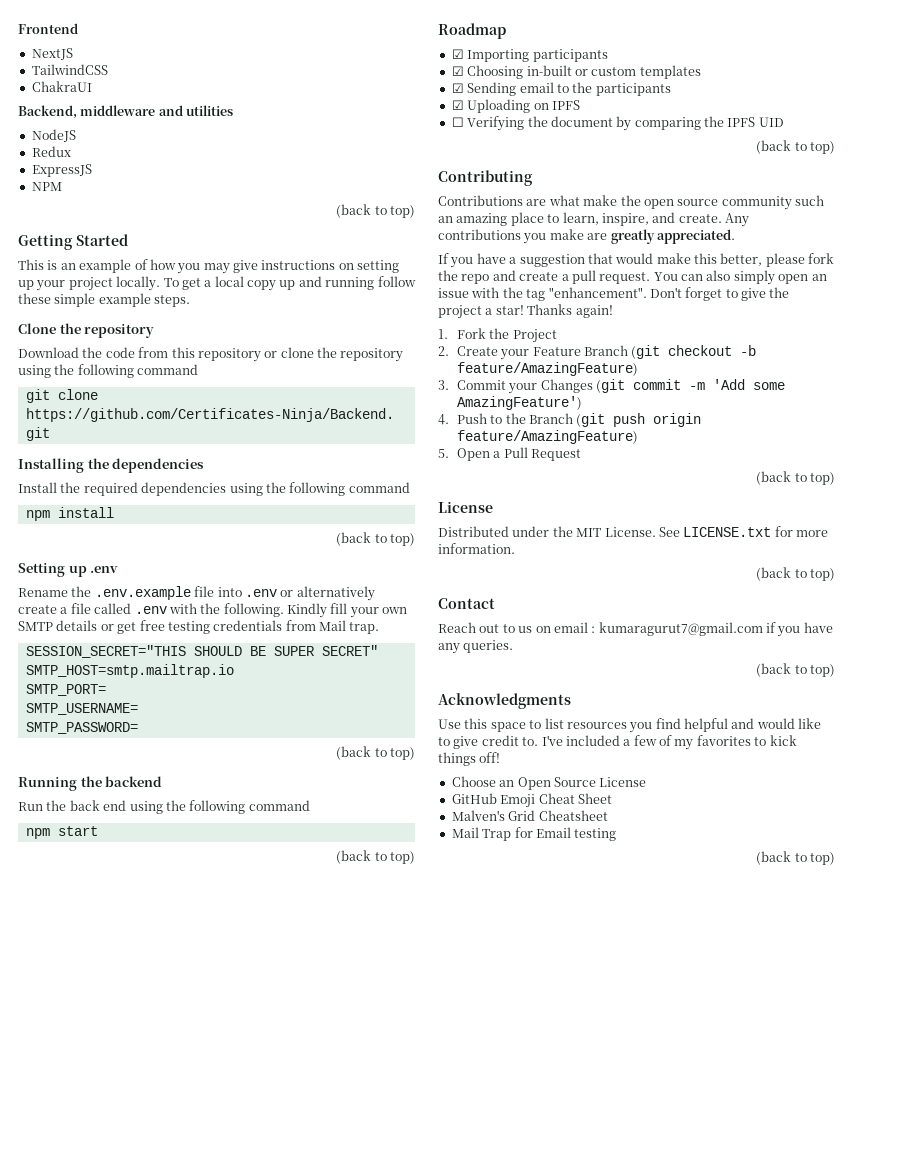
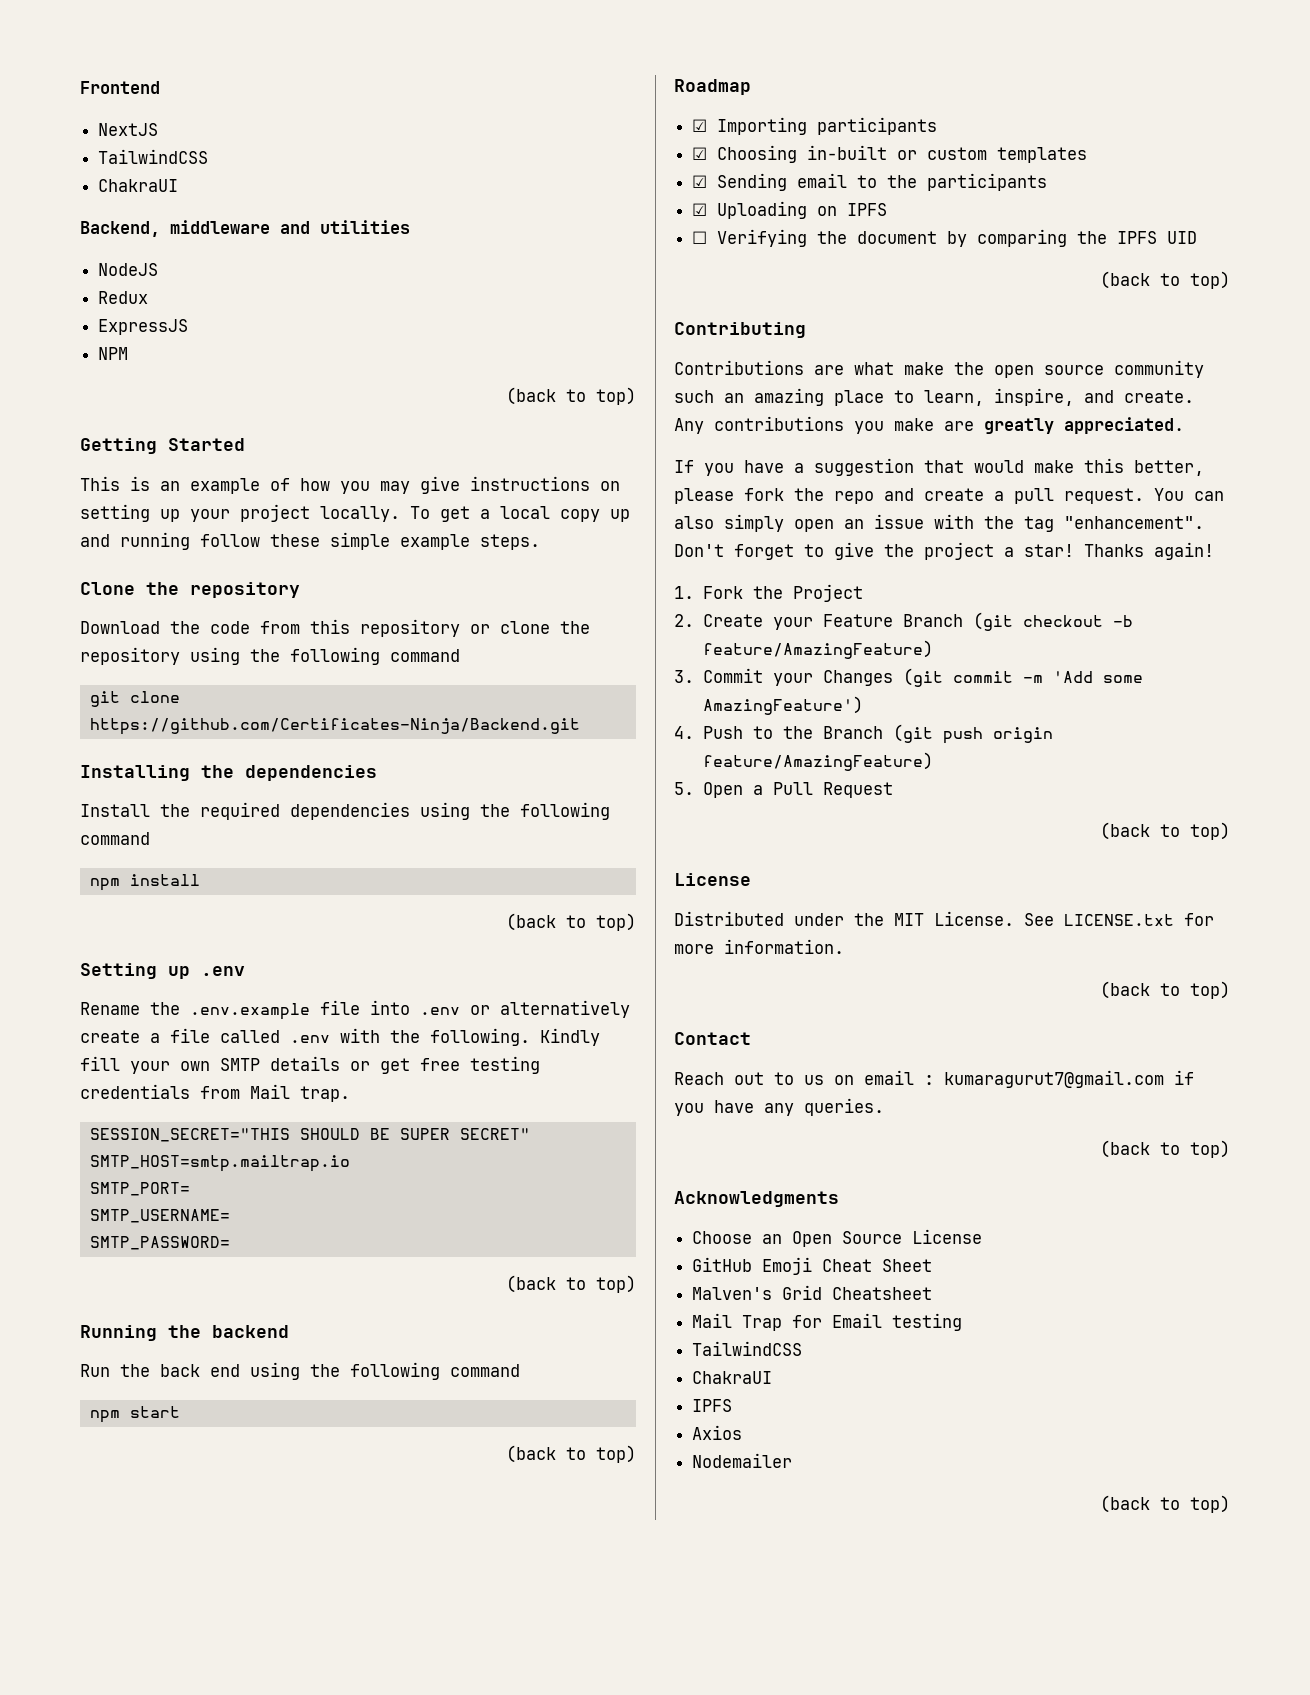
- Use this space to list resources you find helpful and would like to give credit to. I've included a few of my favorites to kick things off!
  Mail Trap for Email testing
+ TailwindCSS
+ ChakraUI
+ IPFS
+ Axios
+ Nodemailer

